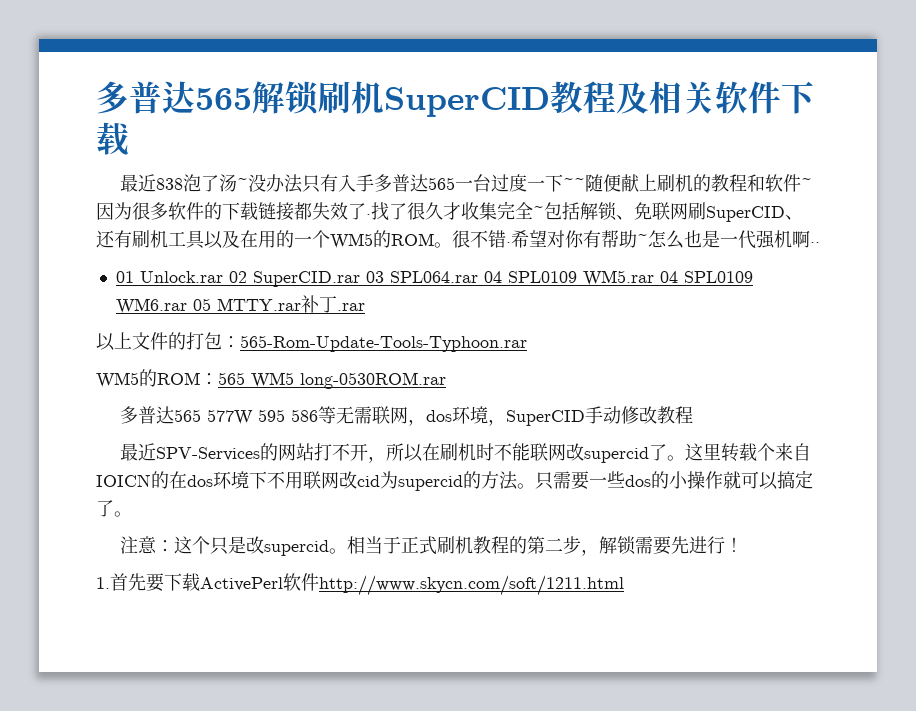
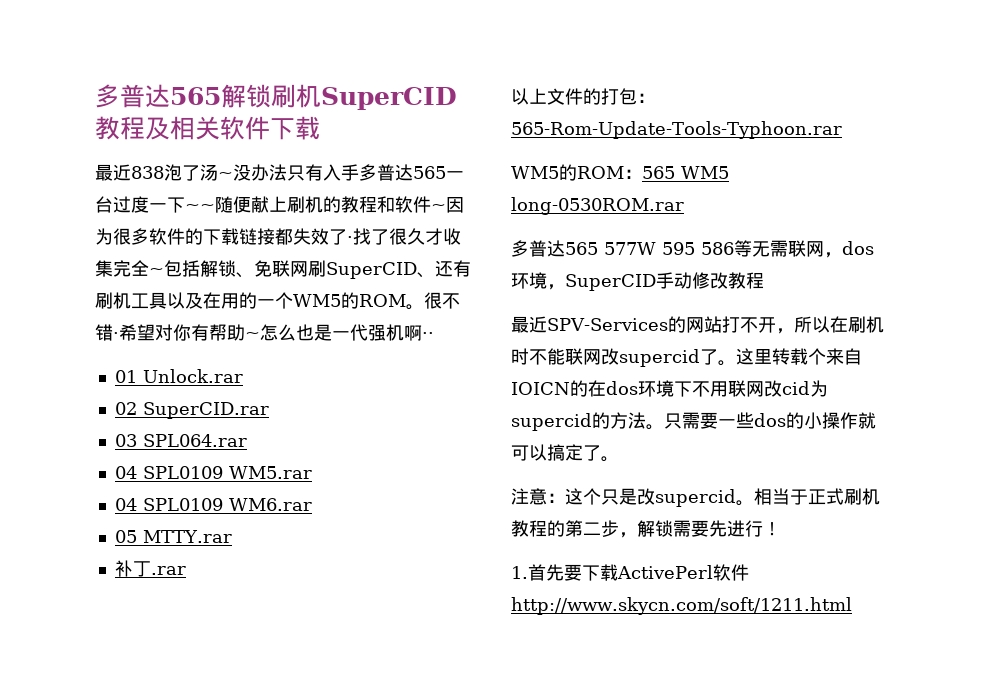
- 01 Unlock.rar 02 SuperCID.rar 03 SPL064.rar 04 SPL0109 WM5.rar 04 SPL0109 WM6.rar 05 MTTY.rar补丁.rar
+ 01 Unlock.rar
+ 02 SuperCID.rar
+ 03 SPL064.rar
+ 04 SPL0109 WM5.rar
+ 04 SPL0109 WM6.rar
+ 05 MTTY.rar
+ 补丁.rar

